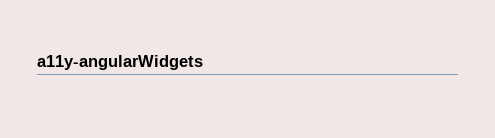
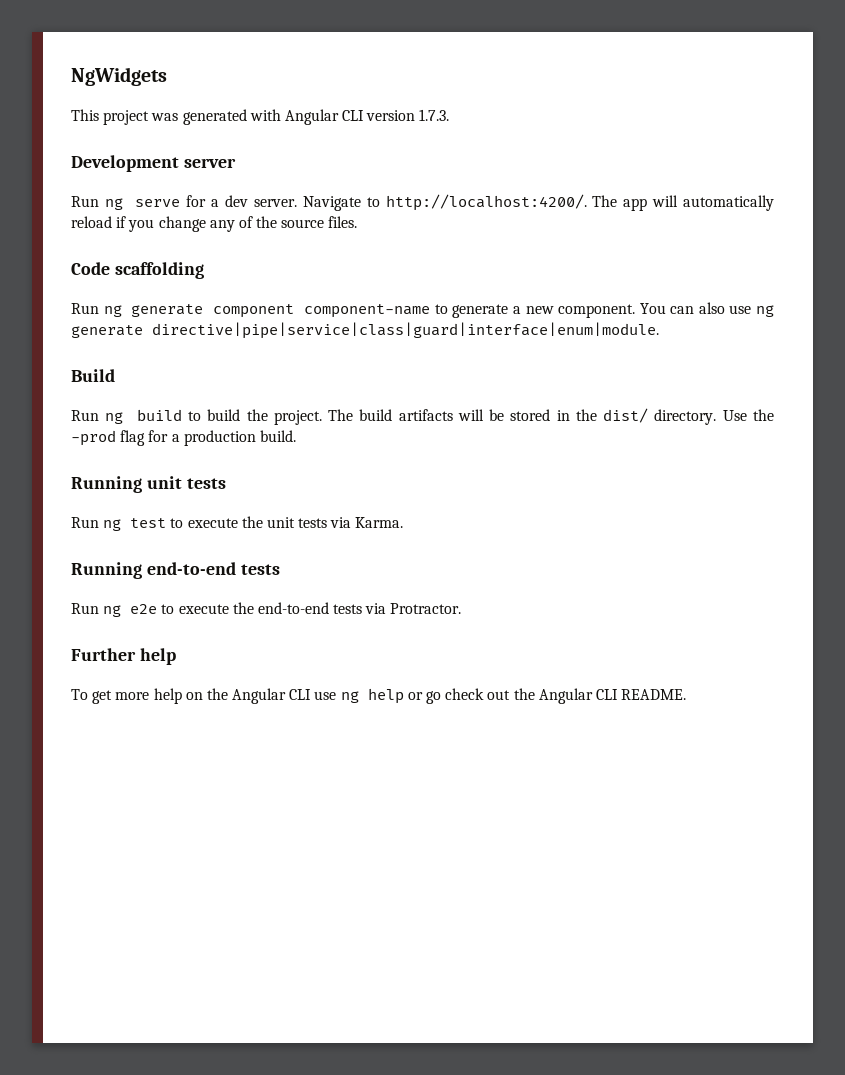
- a11y-angularWidgets
+ NgWidgets
+ This project was generated with Angular CLI version 1.7.3.
+ Development server
+ Run ng serve for a dev server. Navigate to http://localhost:4200/. The app will automatically reload if you change any of the source files.
+ Code scaffolding
+ Run ng generate component component-name to generate a new component. You can also use ng generate directive|pipe|service|class|guard|interface|enum|module.
+ Build
+ Run ng build to build the project. The build artifacts will be stored in the dist/ directory. Use the -prod flag for a production build.
+ Running unit tests
+ Run ng test to execute the unit tests via Karma.
+ Running end-to-end tests
+ Run ng e2e to execute the end-to-end tests via Protractor.
+ Further help
+ To get more help on the Angular CLI use ng help or go check out the Angular CLI README.

